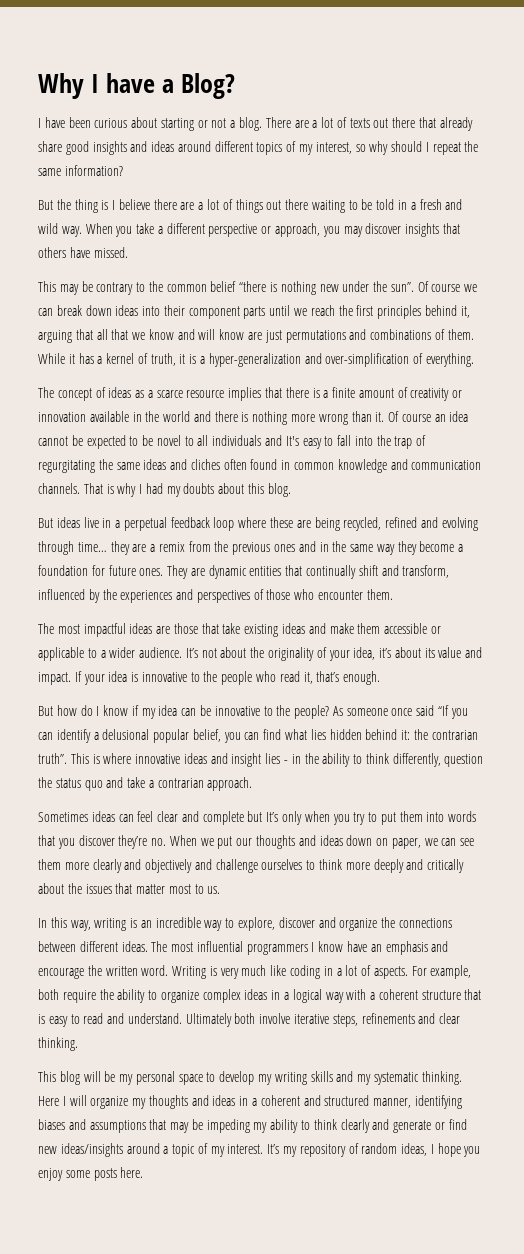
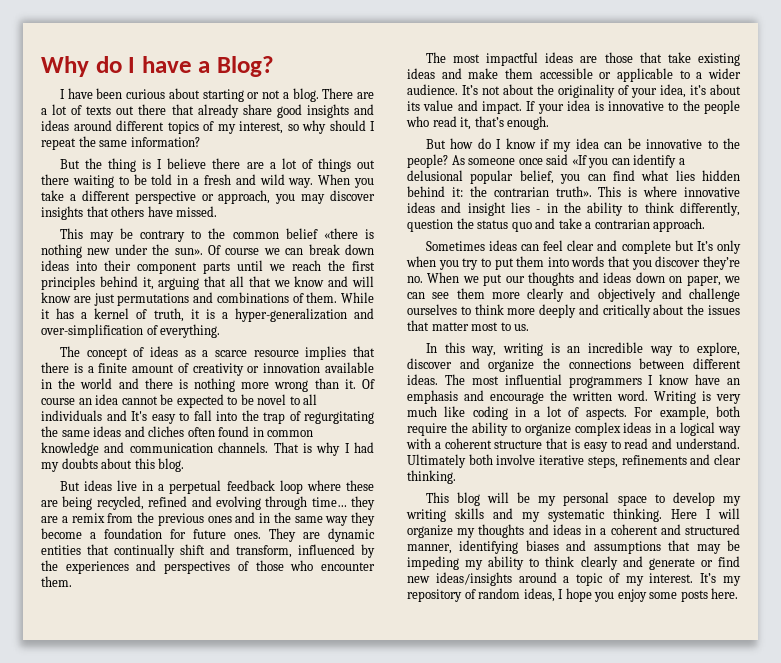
- Why I have a Blog?
+ Why do I have a Blog?
- This may be contrary to the common belief “there is nothing new under the sun”.
+ This may be contrary to the common belief «there is nothing new under the sun».
- As someone once said “If you can identify a delusional popular belief, you can find what lies hidden behind it: the contrarian truth”.
+ As someone once said «If you can identify a delusional popular belief, you can find what lies hidden behind it: the contrarian truth».

